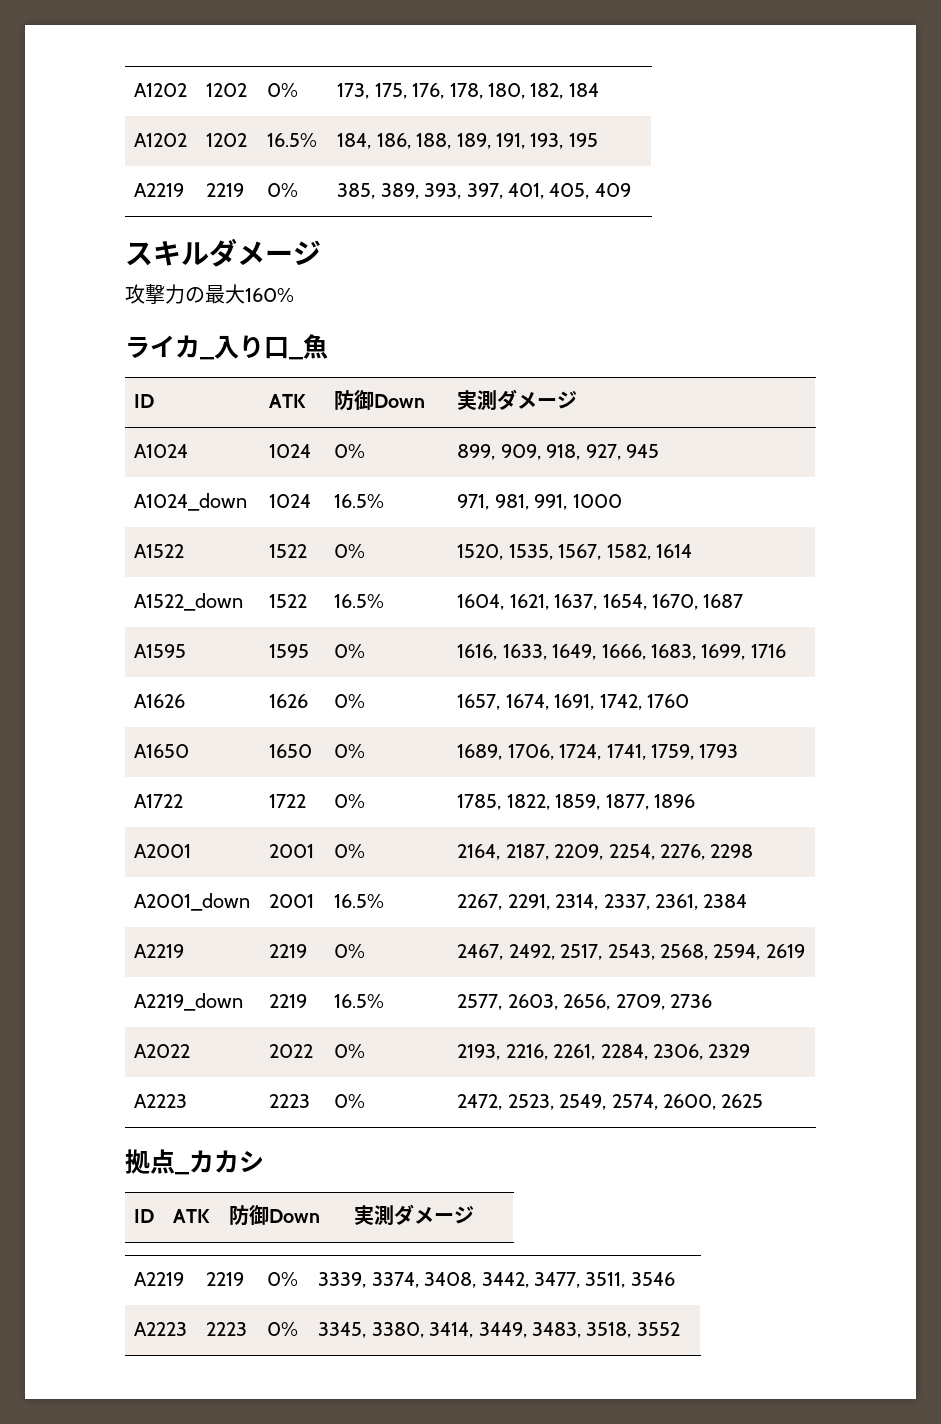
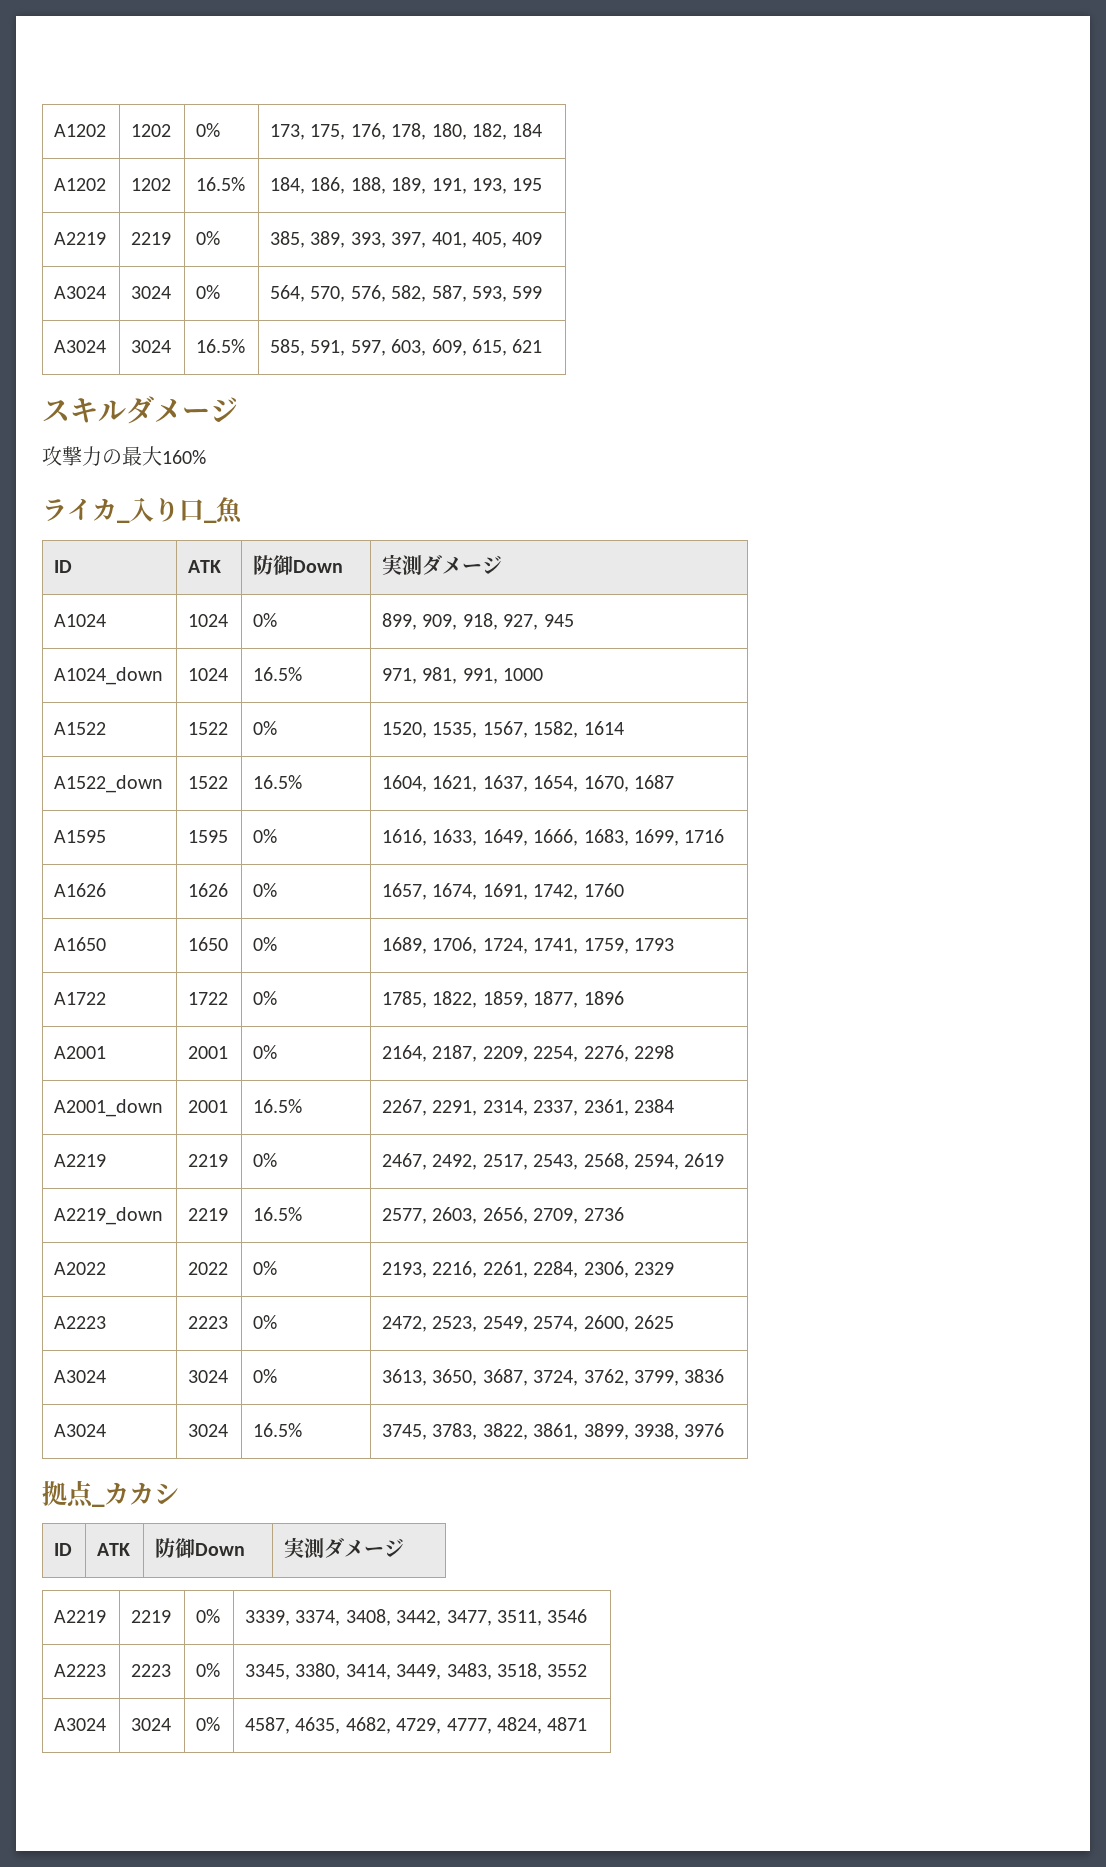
+ A3024 | 3024 | 0% | 564, 570, 576, 582, 587, 593, 599
+ A3024 | 3024 | 16.5% | 585, 591, 597, 603, 609, 615, 621
+ A3024 | 3024 | 0% | 3613, 3650, 3687, 3724, 3762, 3799, 3836
+ A3024 | 3024 | 16.5% | 3745, 3783, 3822, 3861, 3899, 3938, 3976
+ A3024 | 3024 | 0% | 4587, 4635, 4682, 4729, 4777, 4824, 4871

